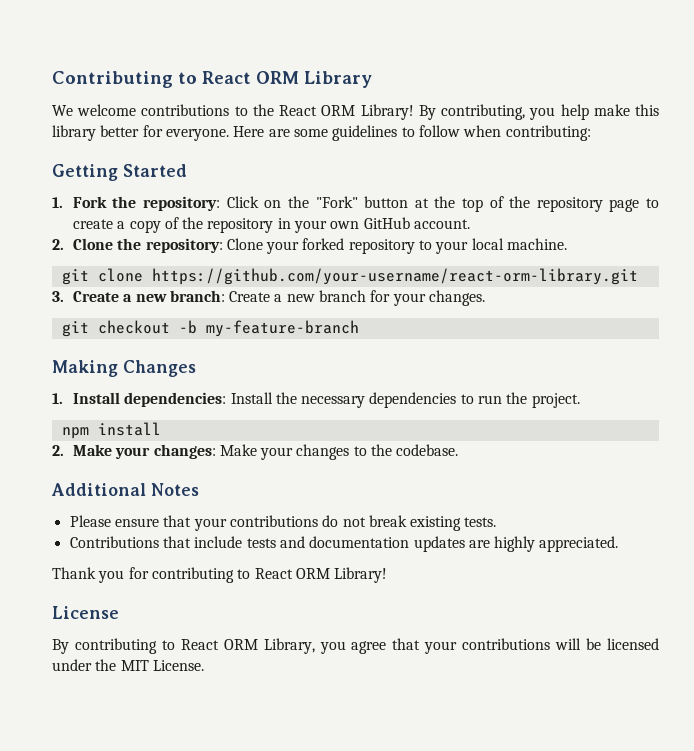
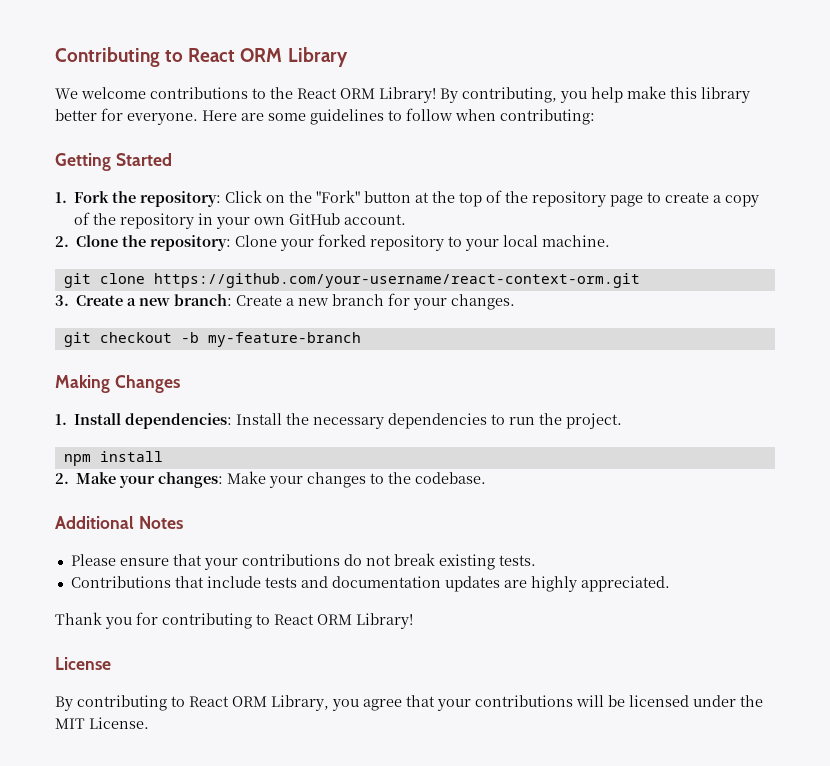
- git clone https://github.com/your-username/react-orm-library.git
+ git clone https://github.com/your-username/react-context-orm.git

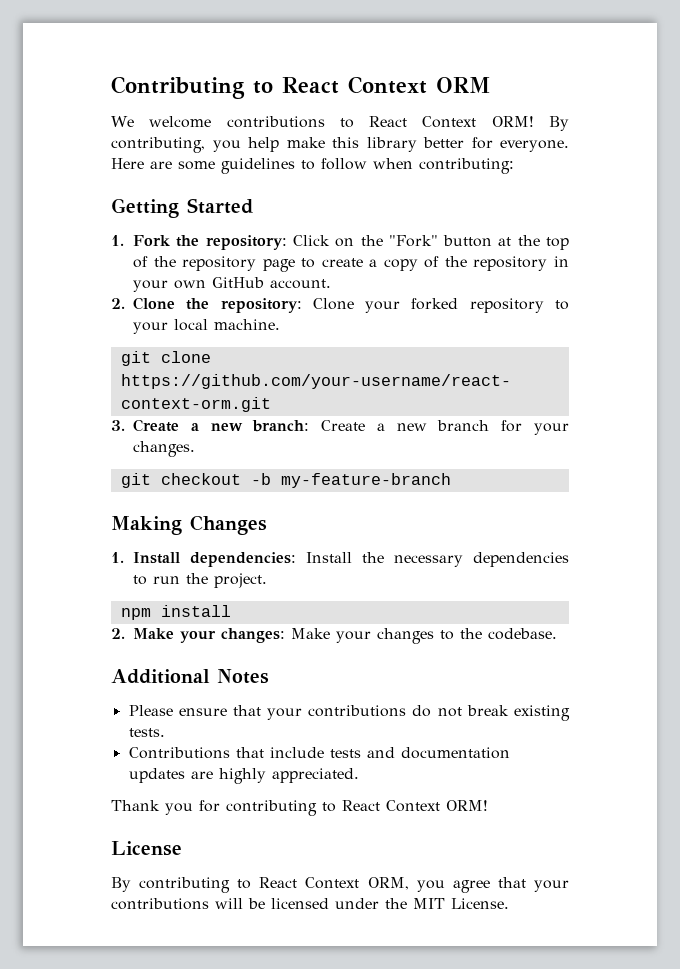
- Contributing to React ORM Library
+ Contributing to React Context ORM
- We welcome contributions to the React ORM Library!
+ We welcome contributions to React Context ORM!
- Thank you for contributing to React ORM Library!
+ Thank you for contributing to React Context ORM!
- By contributing to React ORM Library, you agree that your contributions will be licensed under the MIT License.
+ By contributing to React Context ORM, you agree that your contributions will be licensed under the MIT License.

